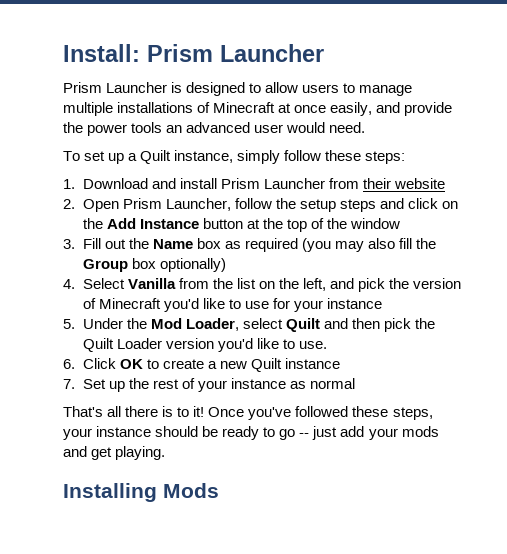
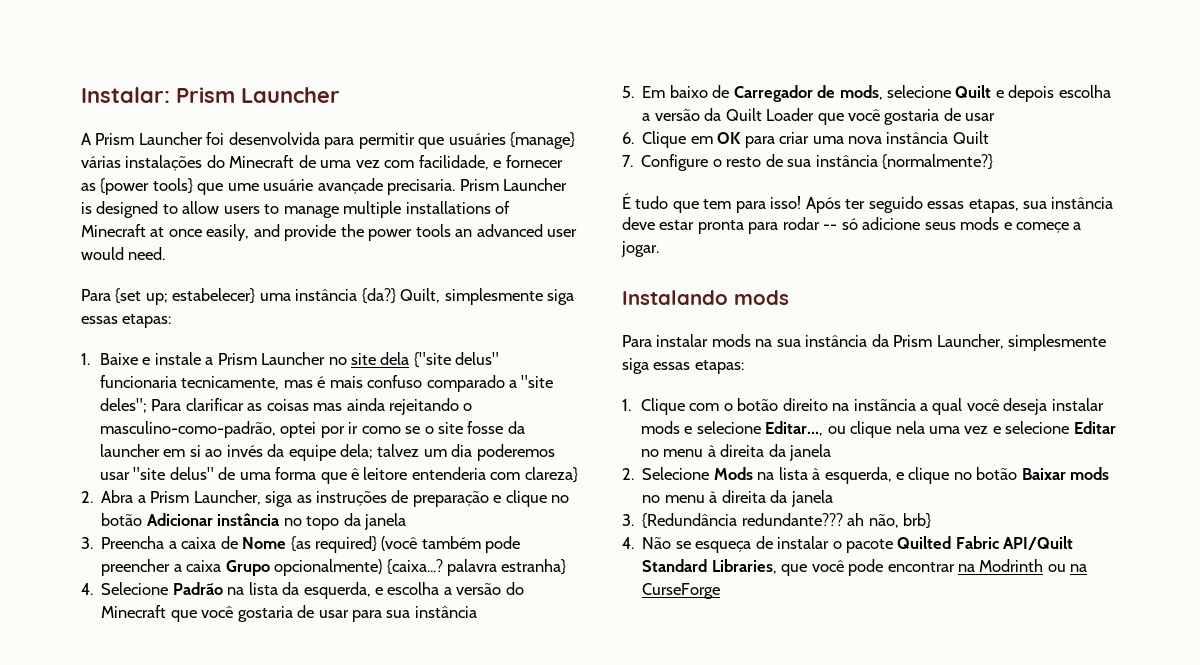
- Install: Prism Launcher
+ Instalar: Prism Launcher
+ A Prism Launcher foi desenvolvida para permitir que usuáries {manage} várias instalações do Minecraft de uma vez com facilidade, e fornecer as {power tools} que ume usuárie avançade precisaria.
- To set up a Quilt instance, simply follow these steps:
- 1. Download and install Prism Launcher from their website
- 2. Open Prism Launcher, follow the setup steps and click on the Add Instance button at the top of the window
- 3. Fill out the Name box as required (you may also fill the Group box optionally)
- 4. Select Vanilla from the list on the left, and pick the version of Minecraft you'd like to use for your instance
- 5. Under the Mod Loader, select Quilt and then pick the Quilt Loader version you'd like to use.
- 6. Click OK to create a new Quilt instance
+ Para {set up; estabelecer} uma instância {da?} Quilt, simplesmente siga essas etapas:
+ 1. Baixe e instale a Prism Launcher no site dela {"site delus" funcionaria tecnicamente, mas é mais confuso comparado a "site deles"; Para clarificar as coisas mas ainda rejeitando o masculino-como-padrão, optei por ir como se o site fosse da launcher em si ao invés da equipe dela; talvez um dia poderemos usar "site delus" de uma forma que ê leitore entenderia com clareza}
+ 2. Abra a Prism Launcher, siga as instruções de preparação e clique no botão Adicionar instância no topo da janela
+ 3. Preencha a caixa de Nome {as required} (você também pode preencher a caixa Grupo opcionalmente) {caixa...? palavra estranha}
+ 4. Selecione Padrão na lista da esquerda, e escolha a versão do Minecraft que você gostaria de usar para sua instância
+ 5. Em baixo de Carregador de mods, selecione Quilt e depois escolha a versão da Quilt Loader que você gostaria de usar
+ 6. Clique em OK para criar uma nova instância Quilt
- 7. Set up the rest of your instance as normal
- That's all there is to it! Once you've followed these steps, your instance should be ready to go -- just add your mods and get playing.
- Installing Mods
+ 7. Configure o resto de sua instância {normalmente?}
+ É tudo que tem para isso! Após ter seguido essas etapas, sua instância deve estar pronta para rodar -- só adicione seus mods e começe a jogar.
+ Instalando mods
+ Para instalar mods na sua instância da Prism Launcher, simplesmente siga essas etapas:
+ 1. Clique com o botão direito na instãncia a qual você deseja instalar mods e selecione Editar..., ou clique nela uma vez e selecione Editar no menu à direita da janela
+ 2. Selecione Mods na lista à esquerda, e clique no botão Baixar mods no menu à direita da janela
+ 3. {Redundância redundante??? ah não, brb}
+ 4. Não se esqueça de instalar o pacote Quilted Fabric API/Quilt Standard Libraries, que você pode encontrar na Modrinth ou na CurseForge

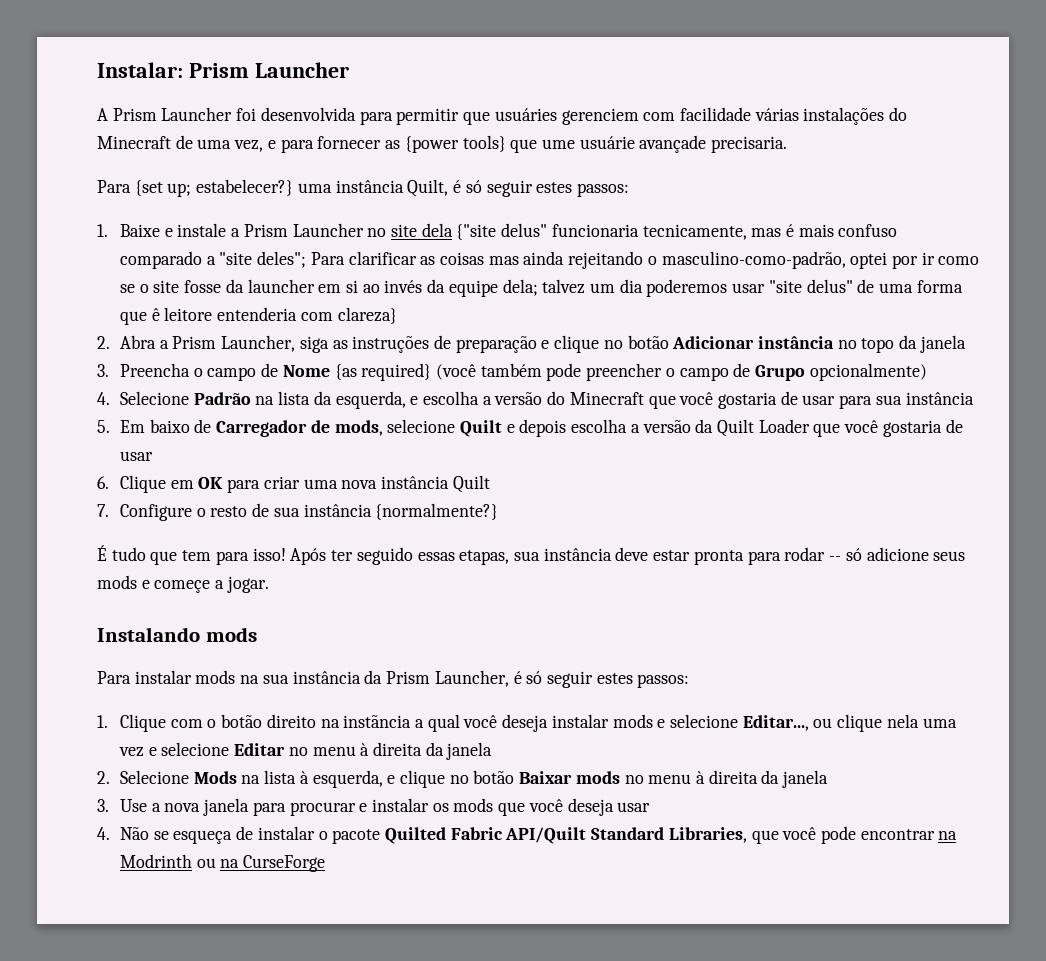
- A Prism Launcher foi desenvolvida para permitir que usuáries {manage} várias instalações do Minecraft de uma vez com facilidade, e fornecer as {power tools} que ume usuárie avançade precisaria. Prism Launcher is designed to allow users to manage multiple installations of Minecraft at once easily, and provide the power tools an advanced user would need.
+ A Prism Launcher foi desenvolvida para permitir que usuáries gerenciem com facilidade várias instalações do Minecraft de uma vez, e para fornecer as {power tools} que ume usuárie avançade precisaria.
- Para {set up; estabelecer} uma instância {da?} Quilt, simplesmente siga essas etapas:
+ Para {set up; estabelecer?} uma instância Quilt, é só seguir estes passos:
- 3. Preencha a caixa de Nome {as required} (você também pode preencher a caixa Grupo opcionalmente) {caixa...? palavra estranha}
+ 3. Preencha o campo de Nome {as required} (você também pode preencher o campo de Grupo opcionalmente)
- Para instalar mods na sua instância da Prism Launcher, simplesmente siga essas etapas:
+ Para instalar mods na sua instância da Prism Launcher, é só seguir estes passos:
- 3. {Redundância redundante??? ah não, brb}
+ 3. Use a nova janela para procurar e instalar os mods que você deseja usar

